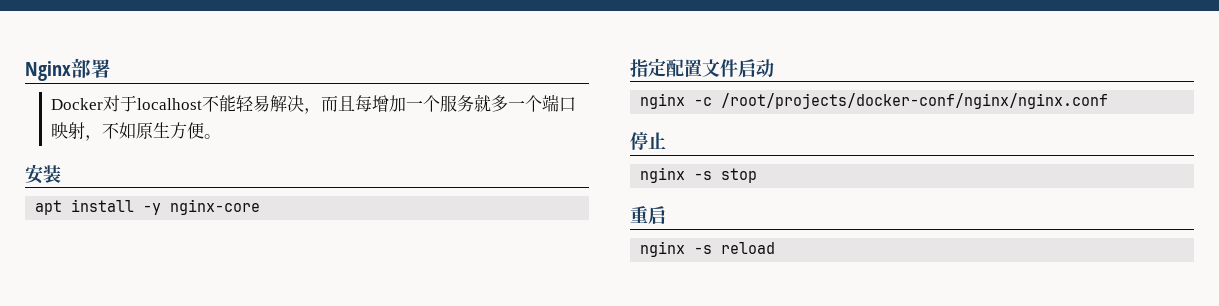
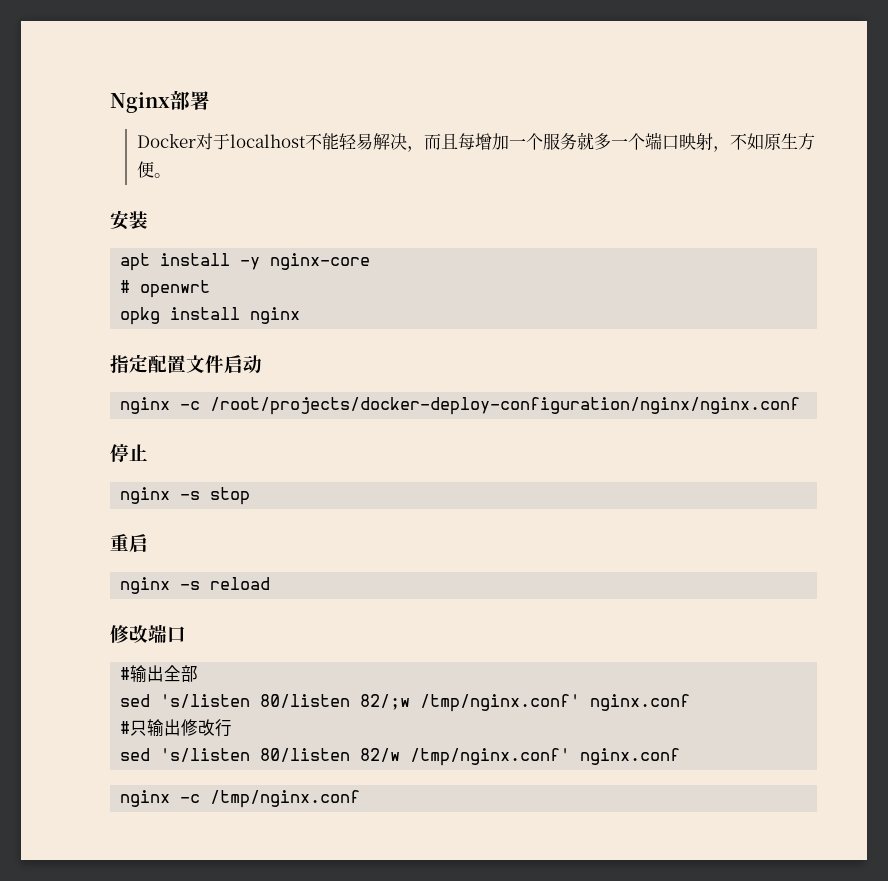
+ # openwrt
+ opkg install nginx
- nginx -c /root/projects/docker-conf/nginx/nginx.conf
+ nginx -c /root/projects/docker-deploy-configuration/nginx/nginx.conf
+ 修改端口
+ #输出全部
+ sed 's/listen 80/listen 82/;w /tmp/nginx.conf' nginx.conf
+ #只输出修改行
+ sed 's/listen 80/listen 82/w /tmp/nginx.conf' nginx.conf
+ nginx -c /tmp/nginx.conf

